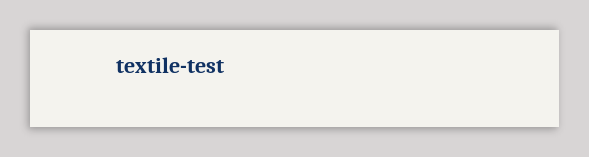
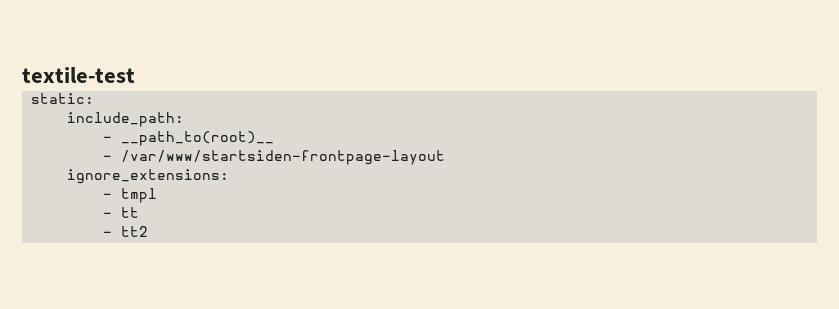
+ static:
+ include_path:
+ - __path_to(root)__
+ - /var/www/startsiden-frontpage-layout
+ ignore_extensions:
+ - tmpl
+ - tt
+ - tt2

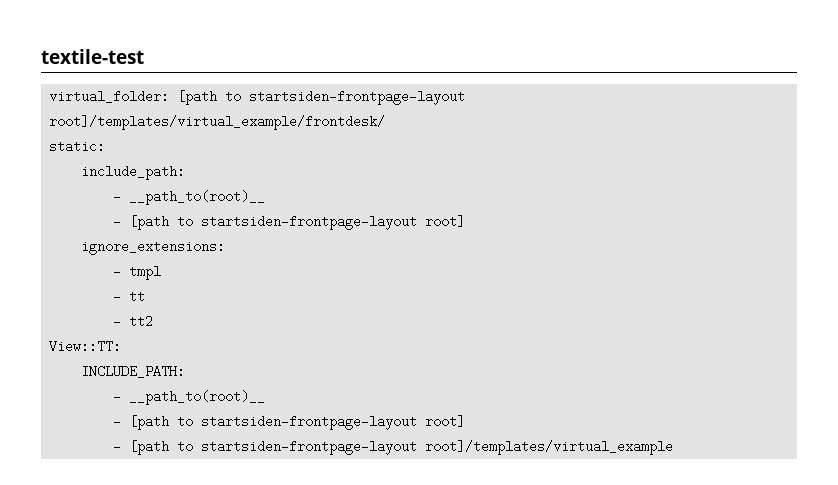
+ virtual_folder: [path to startsiden-frontpage-layout root]/templates/virtual_example/frontdesk/
  include_path:
  - __path_to(root)__
- - /var/www/startsiden-frontpage-layout
+ - [path to startsiden-frontpage-layout root]
+ View::TT:
+ INCLUDE_PATH:
+ - __path_to(root)__
+ - [path to startsiden-frontpage-layout root]
+ - [path to startsiden-frontpage-layout root]/templates/virtual_example

